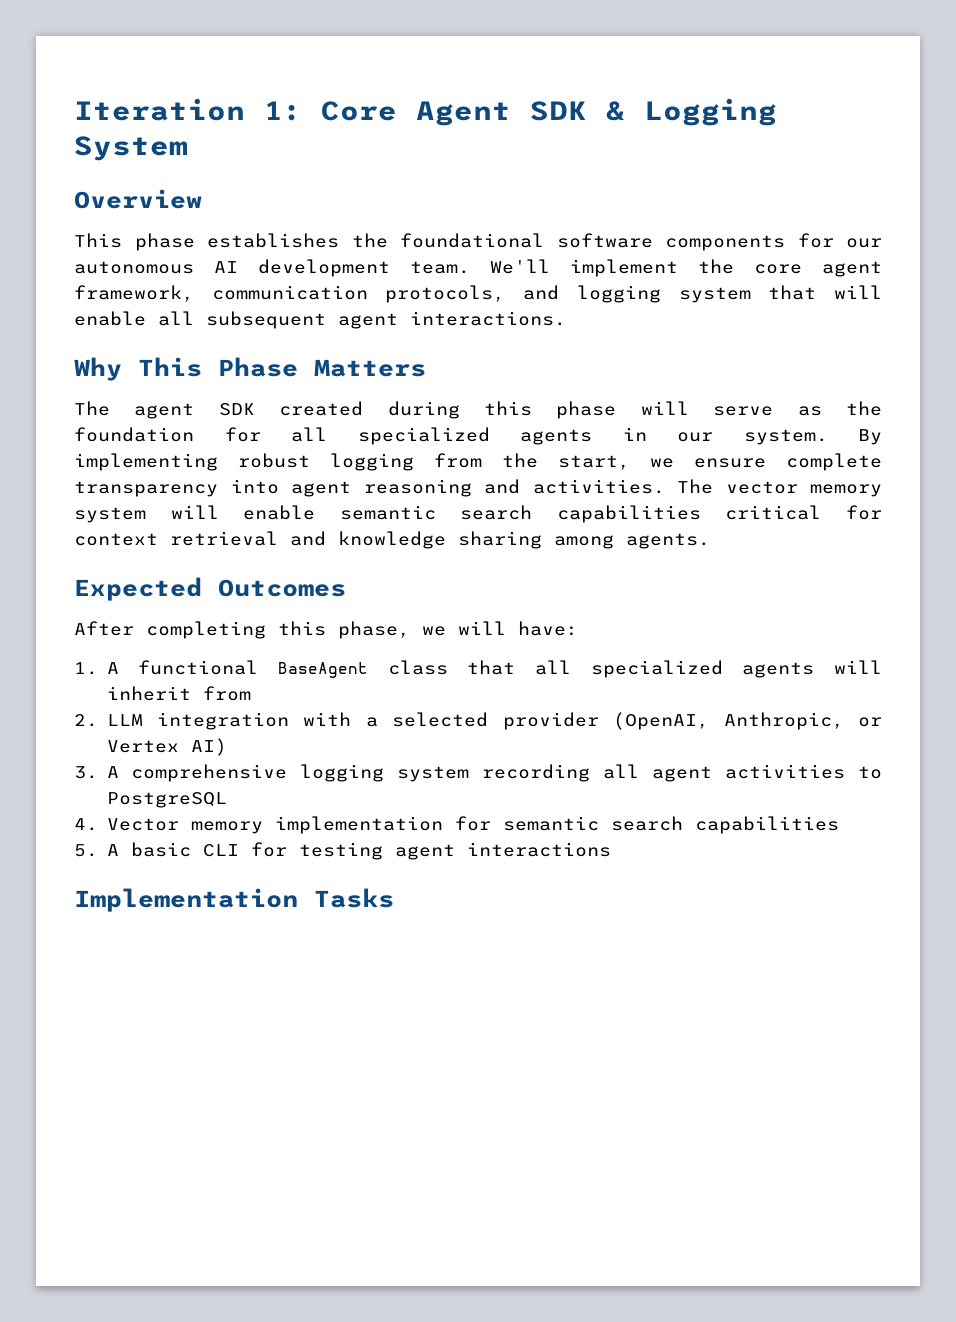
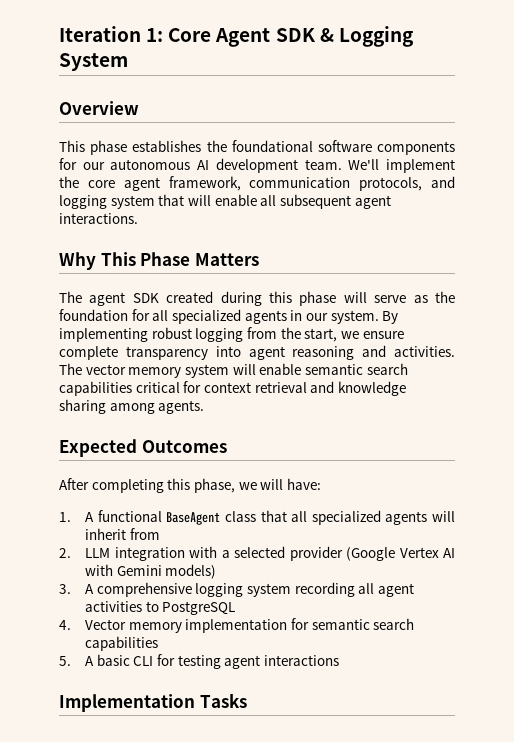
- 2. LLM integration with a selected provider (OpenAI, Anthropic, or Vertex AI)
+ 2. LLM integration with a selected provider (Google Vertex AI with Gemini models)

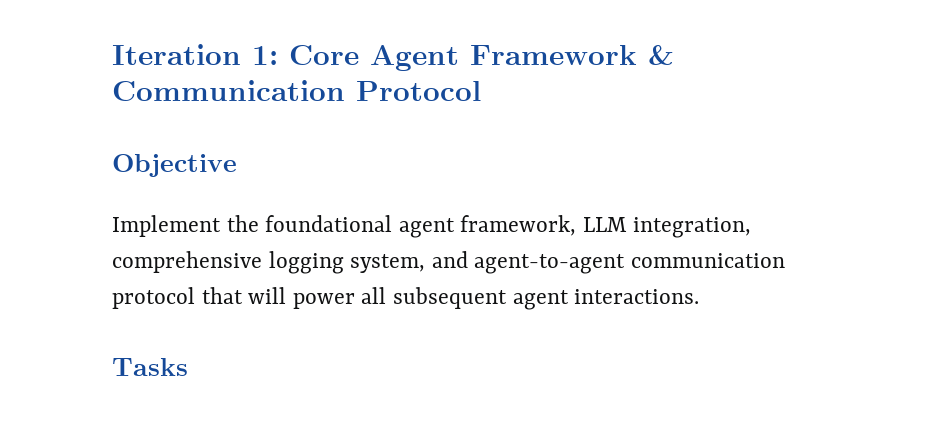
- Iteration 1: Core Agent SDK & Logging System
- Overview
- This phase establishes the foundational software components for our autonomous AI development team. We'll implement the core agent framework, communication protocols, and logging system that will enable all subsequent agent interactions.
+ Iteration 1: Core Agent Framework & Communication Protocol
+ Objective
+ Implement the foundational agent framework, LLM integration, comprehensive logging system, and agent-to-agent communication protocol that will power all subsequent agent interactions.
- Why This Phase Matters
- The agent SDK created during this phase will serve as the foundation for all specialized agents in our system. By implementing robust logging from the start, we ensure complete transparency into agent reasoning and activities. The vector memory system will enable semantic search capabilities critical for context retrieval and knowledge sharing among agents.
- Expected Outcomes
- After completing this phase, we will have:
- 1. A functional BaseAgent class that all specialized agents will inherit from
- 2. LLM integration with a selected provider (Google Vertex AI with Gemini models)
- 3. A comprehensive logging system recording all agent activities to PostgreSQL
- 4. Vector memory implementation for semantic search capabilities
- 5. A basic CLI for testing agent interactions
- Implementation Tasks
+ Tasks

